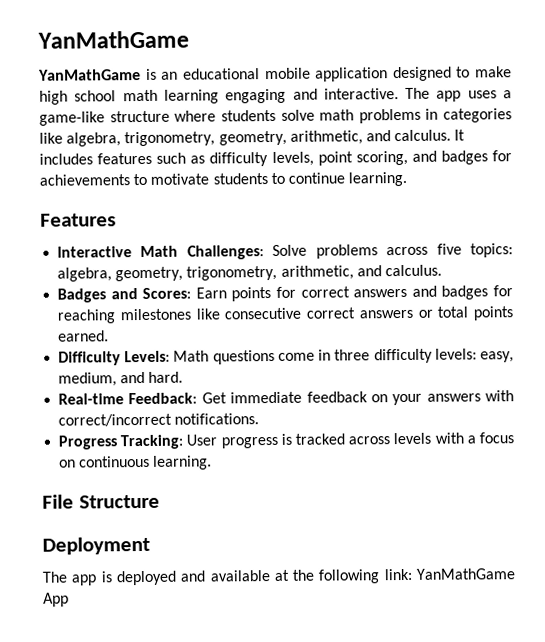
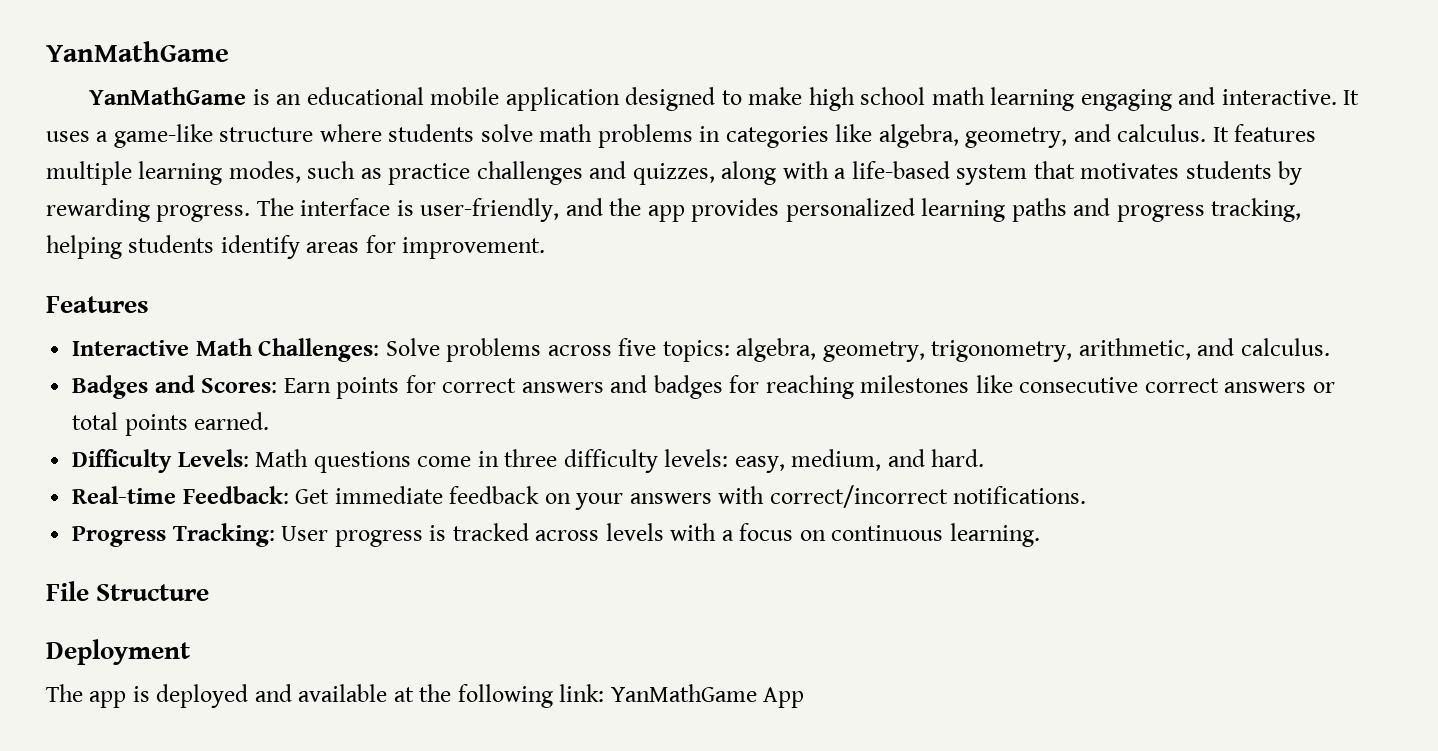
- The app uses a game-like structure where students solve math problems in categories like algebra, trigonometry, geometry, arithmetic, and calculus. It includes features such as difficulty levels, point scoring, and badges for achievements to motivate students to continue learning.
+ It uses a game-like structure where students solve math problems in categories like algebra, geometry, and calculus. It features multiple learning modes, such as practice challenges and quizzes, along with a life-based system that motivates students by rewarding progress. The interface is user-friendly, and the app provides personalized learning paths and progress tracking, helping students identify areas for improvement.

